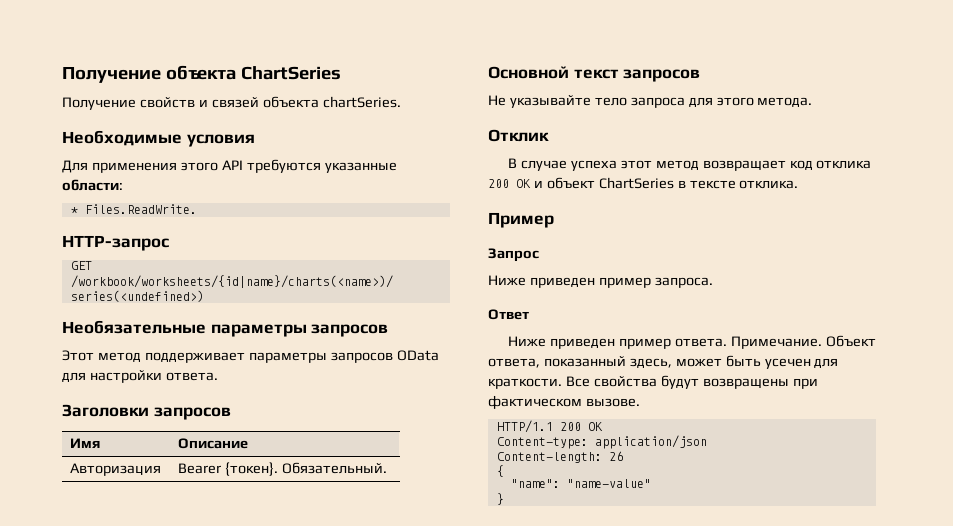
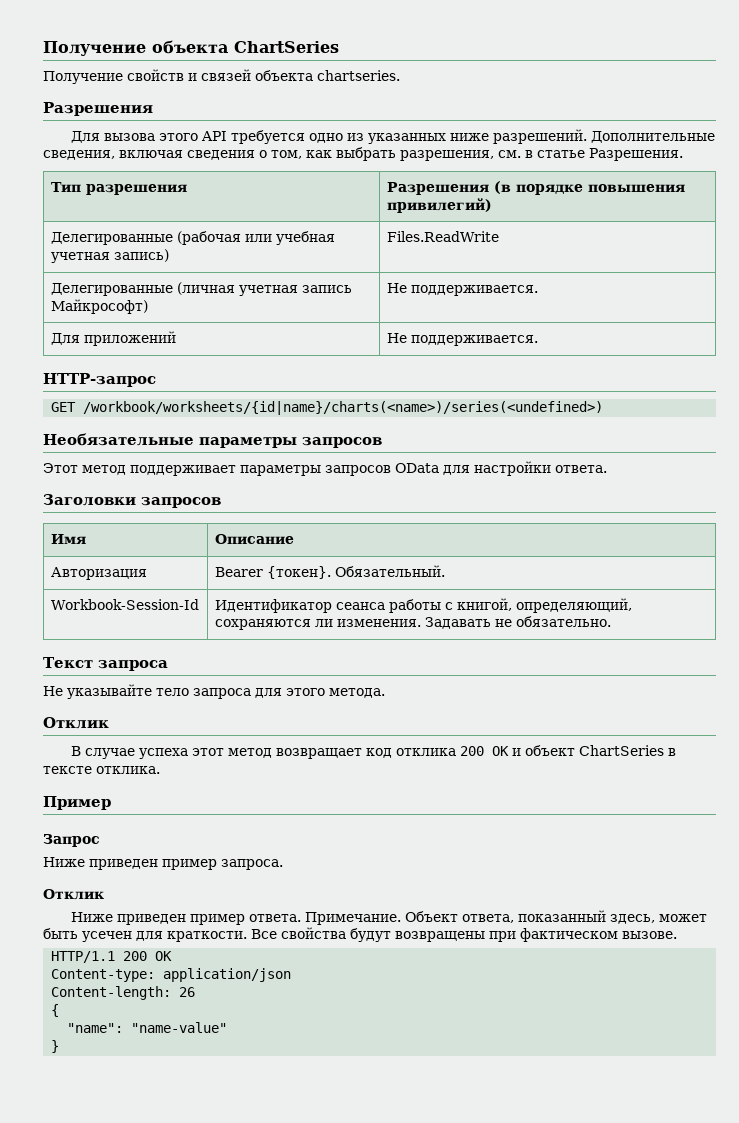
- Получение свойств и связей объекта chartSeries.
- Необходимые условия
- Для применения этого API требуются указанные области:
- * Files.ReadWrite.
+ Получение свойств и связей объекта chartseries.
+ Разрешения
+ Для вызова этого API требуется одно из указанных ниже разрешений. Дополнительные сведения, включая сведения о том, как выбрать разрешения, см. в статье Разрешения.
+ Тип разрешения | Разрешения (в порядке повышения привилегий)
+ Делегированные (рабочая или учебная учетная запись) | Files.ReadWrite
+ Делегированные (личная учетная запись Майкрософт) | Не поддерживается.
+ Для приложений | Не поддерживается.
- Основной текст запросов
+ Workbook-Session-Id | Идентификатор сеанса работы с книгой, определяющий, сохраняются ли изменения. Задавать не обязательно.
+ Текст запроса
  Ниже приведен пример запроса.
- Ответ
+ Отклик

